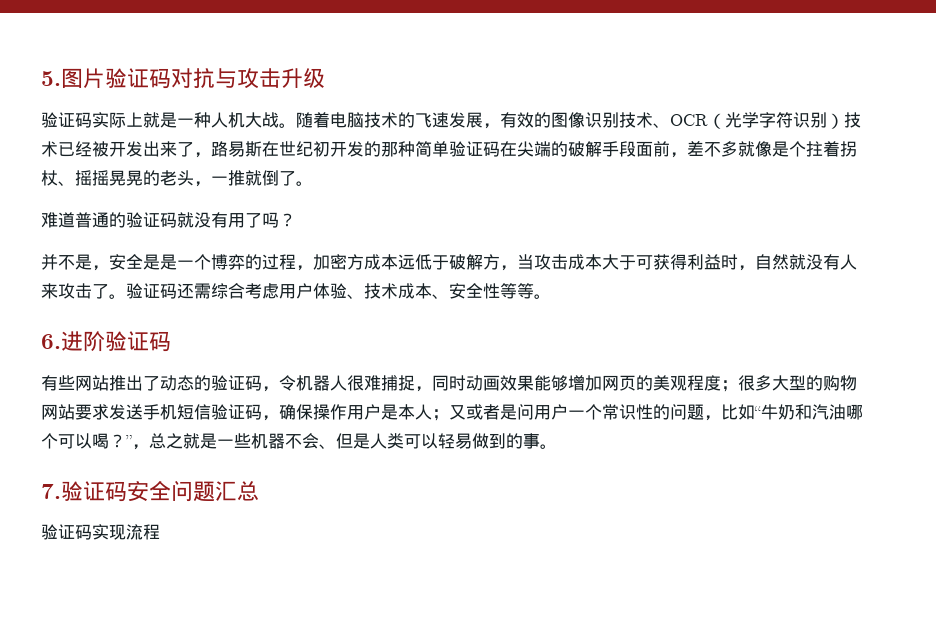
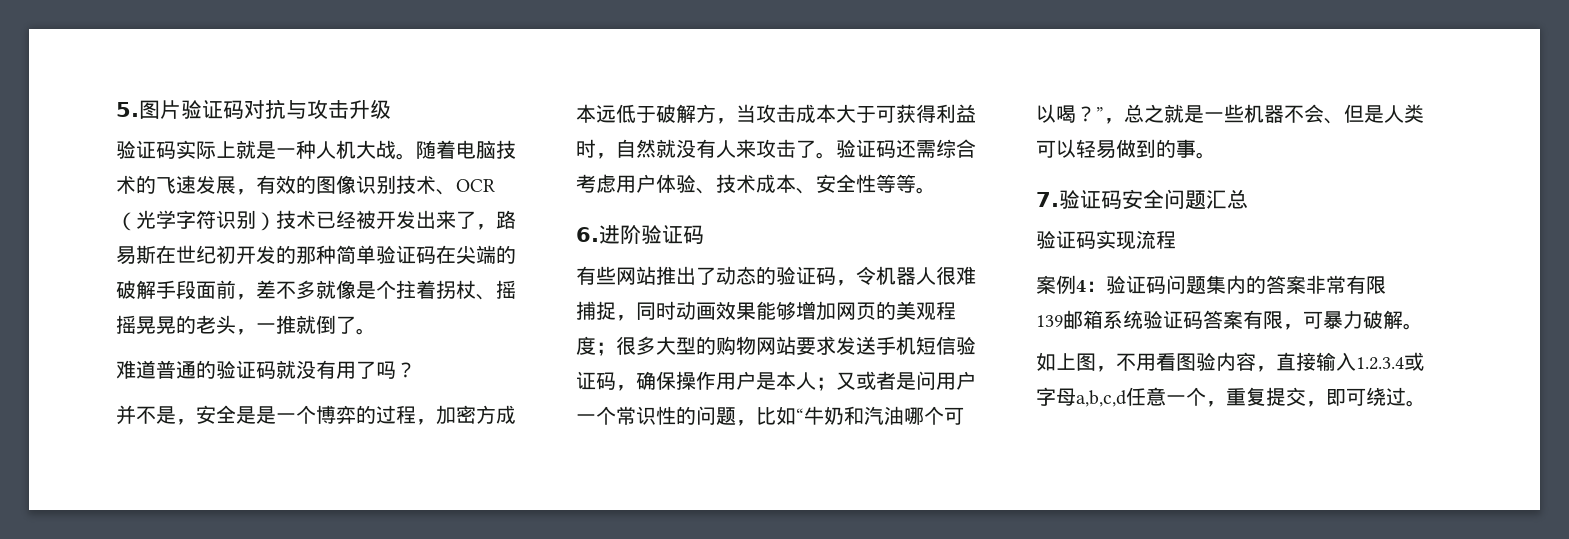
+ 案例4：验证码问题集内的答案非常有限
+ 139邮箱系统验证码答案有限，可暴力破解。
+ 如上图，不用看图验内容，直接输入1.2.3.4或字母a,b,c,d任意一个，重复提交，即可绕过。

